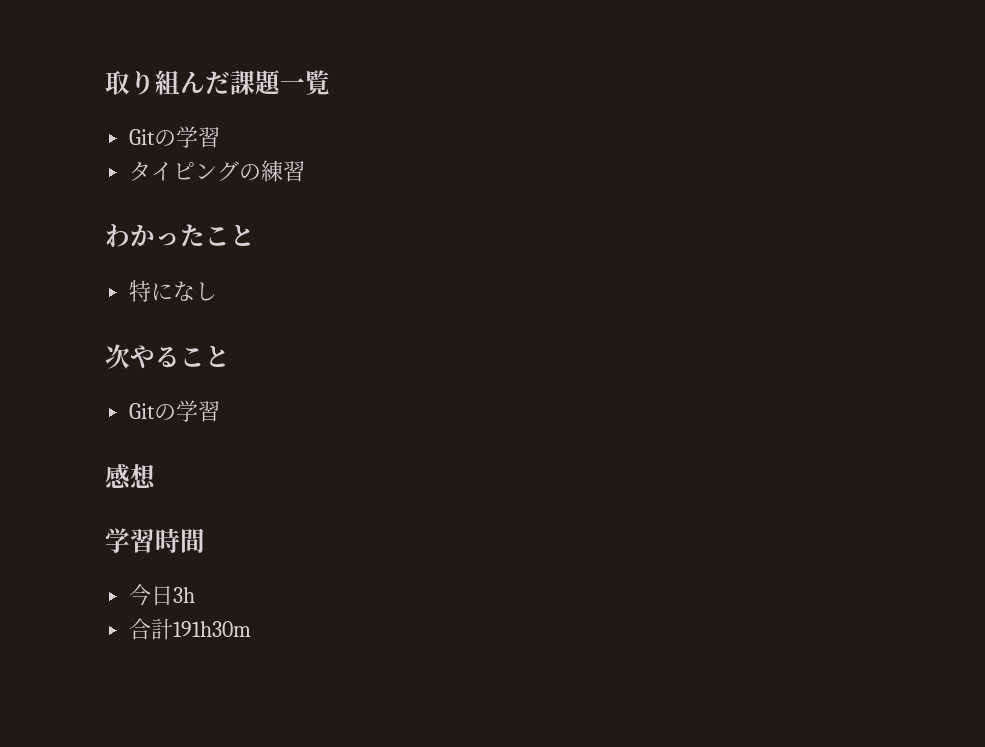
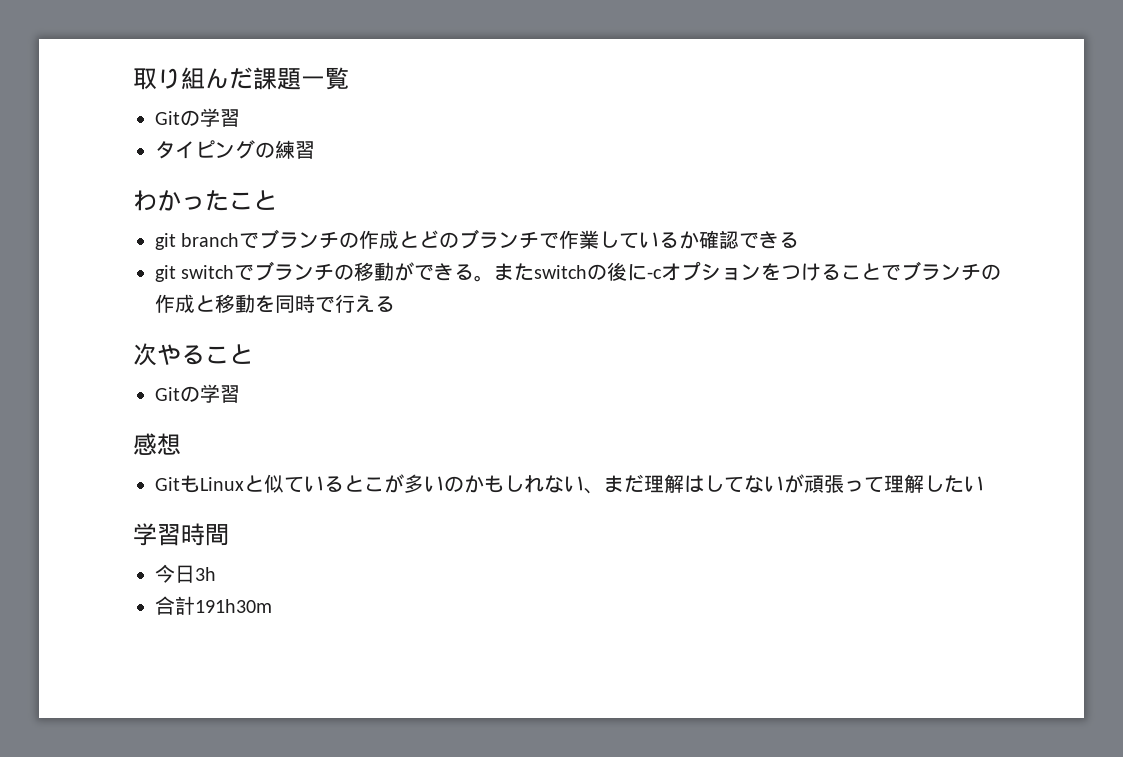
- 特になし
+ git branchでブランチの作成とどのブランチで作業しているか確認できる
+ git switchでブランチの移動ができる。またswitchの後に-cオプションをつけることでブランチの作成と移動を同時で行える
+ GitもLinuxと似ているとこが多いのかもしれない、まだ理解はしてないが頑張って理解したい

